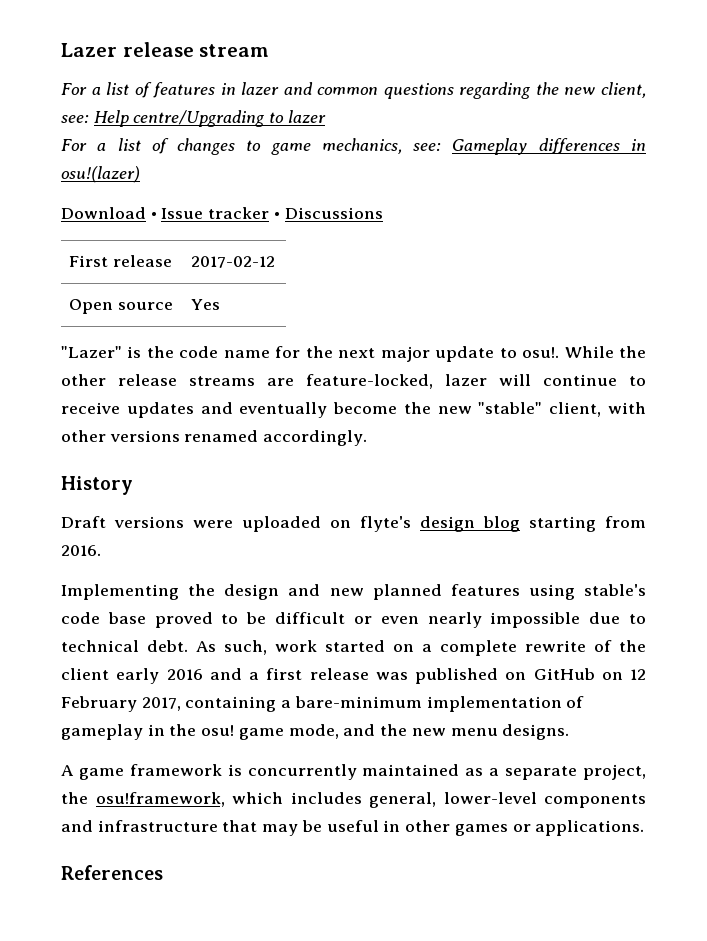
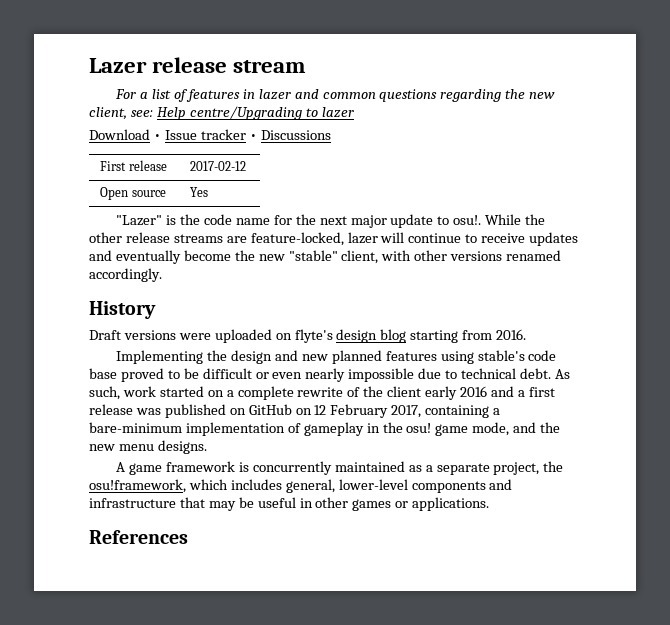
- For a list of changes to game mechanics, see: Gameplay differences in osu!(lazer)

